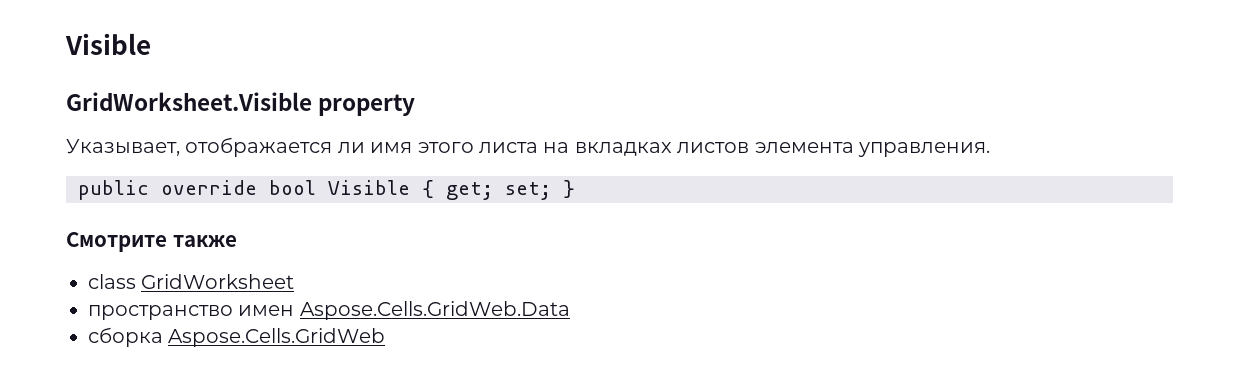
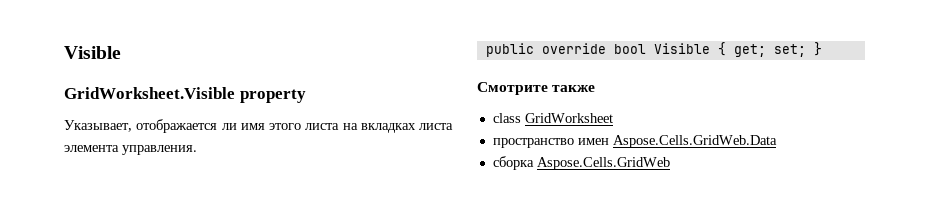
- Указывает, отображается ли имя этого листа на вкладках листов элемента управления.
+ Указывает, отображается ли имя этого листа на вкладках листа элемента управления.

